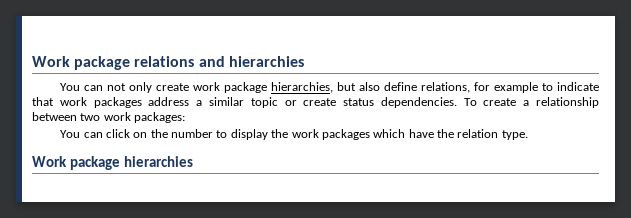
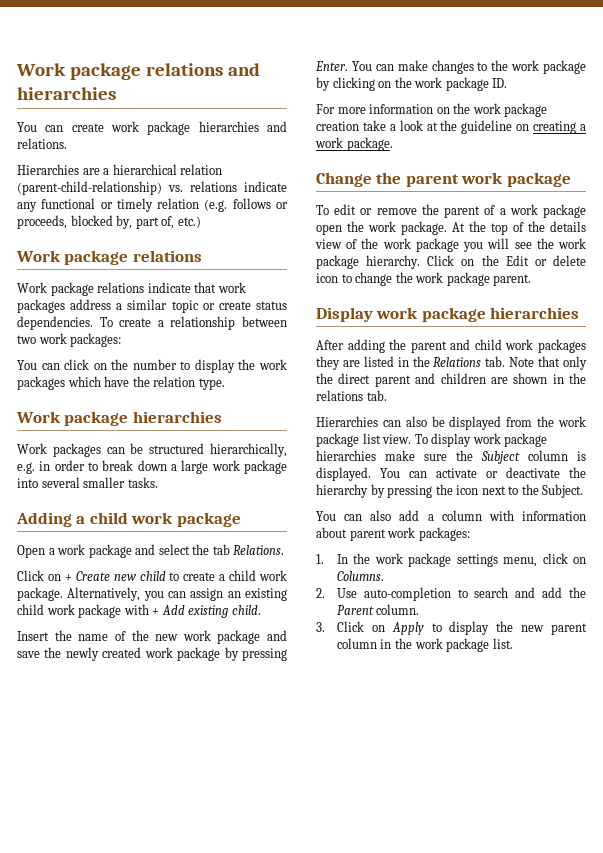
- You can not only create work package hierarchies, but also define relations, for example to indicate that work packages address a similar topic or create status dependencies.
+ You can create work package hierarchies and relations.
+ Hierarchies are a hierarchical relation (parent-child-relationship) vs. relations indicate any functional or timely relation (e.g. follows or proceeds, blocked by, part of, etc.)
+ Work package relations
+ Work package relations indicate that work packages address a similar topic or create status dependencies.
+ Work packages can be structured hierarchically, e.g. in order to break down a large work package into several smaller tasks.
+ Adding a child work package
+ Open a work package and select the tab Relations.
+ Click on + Create new child to create a child work package. Alternatively, you can assign an existing child work package with + Add existing child.
+ Insert the name of the new work package and save the newly created work package by pressing Enter. You can make changes to the work package by clicking on the work package ID.
+ For more information on the work package creation take a look at the guideline on creating a work package.
+ Change the parent work package
+ To edit or remove the parent of a work package open the work package. At the top of the details view of the work package you will see the work package hierarchy. Click on the Edit or delete icon to change the work package parent.
+ Display work package hierarchies
+ After adding the parent and child work packages they are listed in the Relations tab. Note that only the direct parent and children are shown in the relations tab.
+ Hierarchies can also be displayed from the work package list view. To display work package hierarchies make sure the Subject column is displayed. You can activate or deactivate the hierarchy by pressing the icon next to the Subject.
+ You can also add a column with information about parent work packages:
+ 1. In the work package settings menu, click on Columns.
+ 2. Use auto-completion to search and add the Parent column.
+ 3. Click on Apply to display the new parent column in the work package list.

